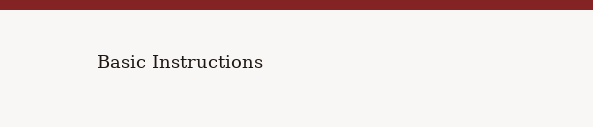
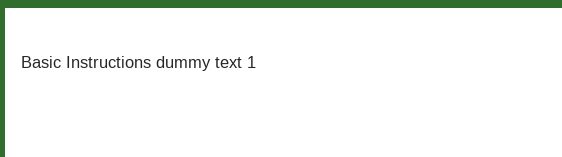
- Basic Instructions
+ Basic Instructions dummy text 1

